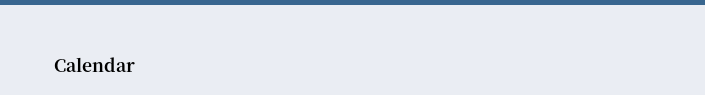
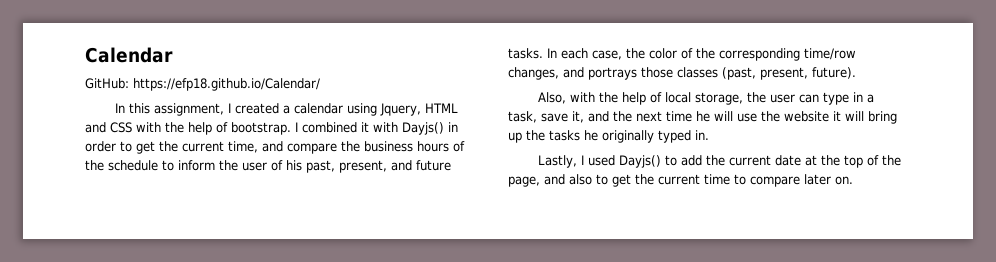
+ GitHub: https://efp18.github.io/Calendar/
+ In this assignment, I created a calendar using Jquery, HTML and CSS with the help of bootstrap. I combined it with Dayjs() in order to get the current time, and compare the business hours of the schedule to inform the user of his past, present, and future tasks. In each case, the color of the corresponding time/row changes, and portrays those classes (past, present, future).
+ Also, with the help of local storage, the user can type in a task, save it, and the next time he will use the website it will bring up the tasks he originally typed in.
+ Lastly, I used Dayjs() to add the current date at the top of the page, and also to get the current time to compare later on.

